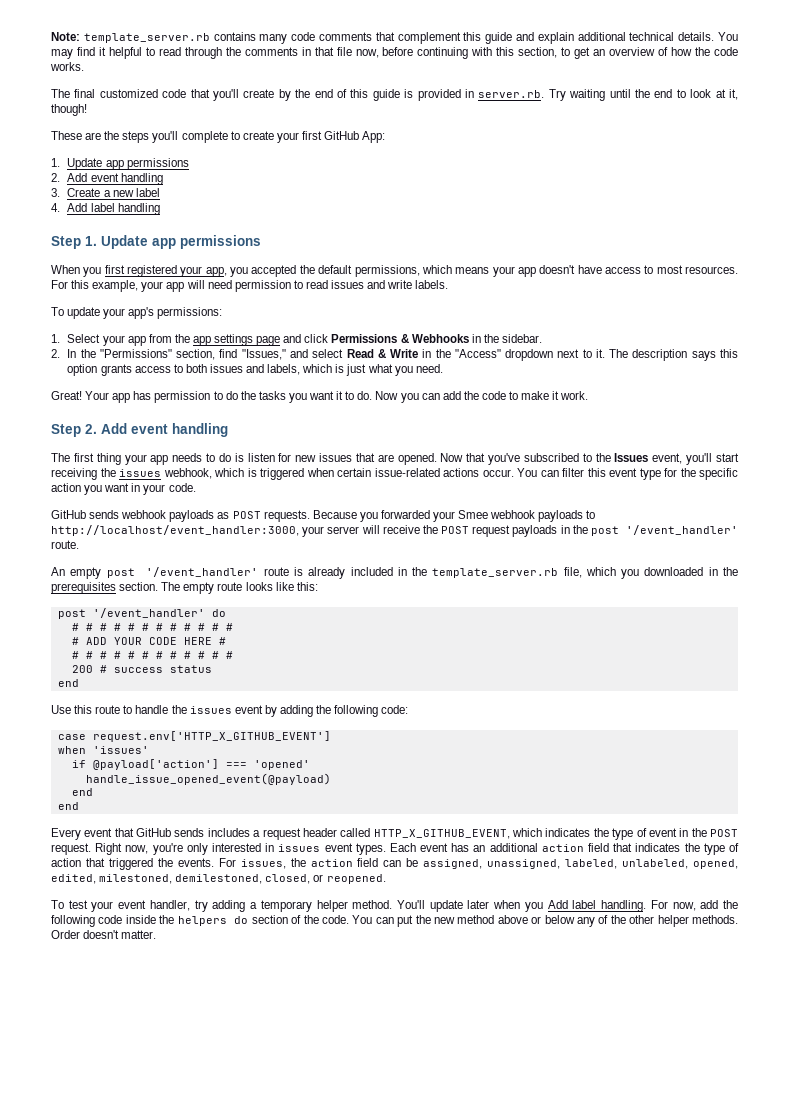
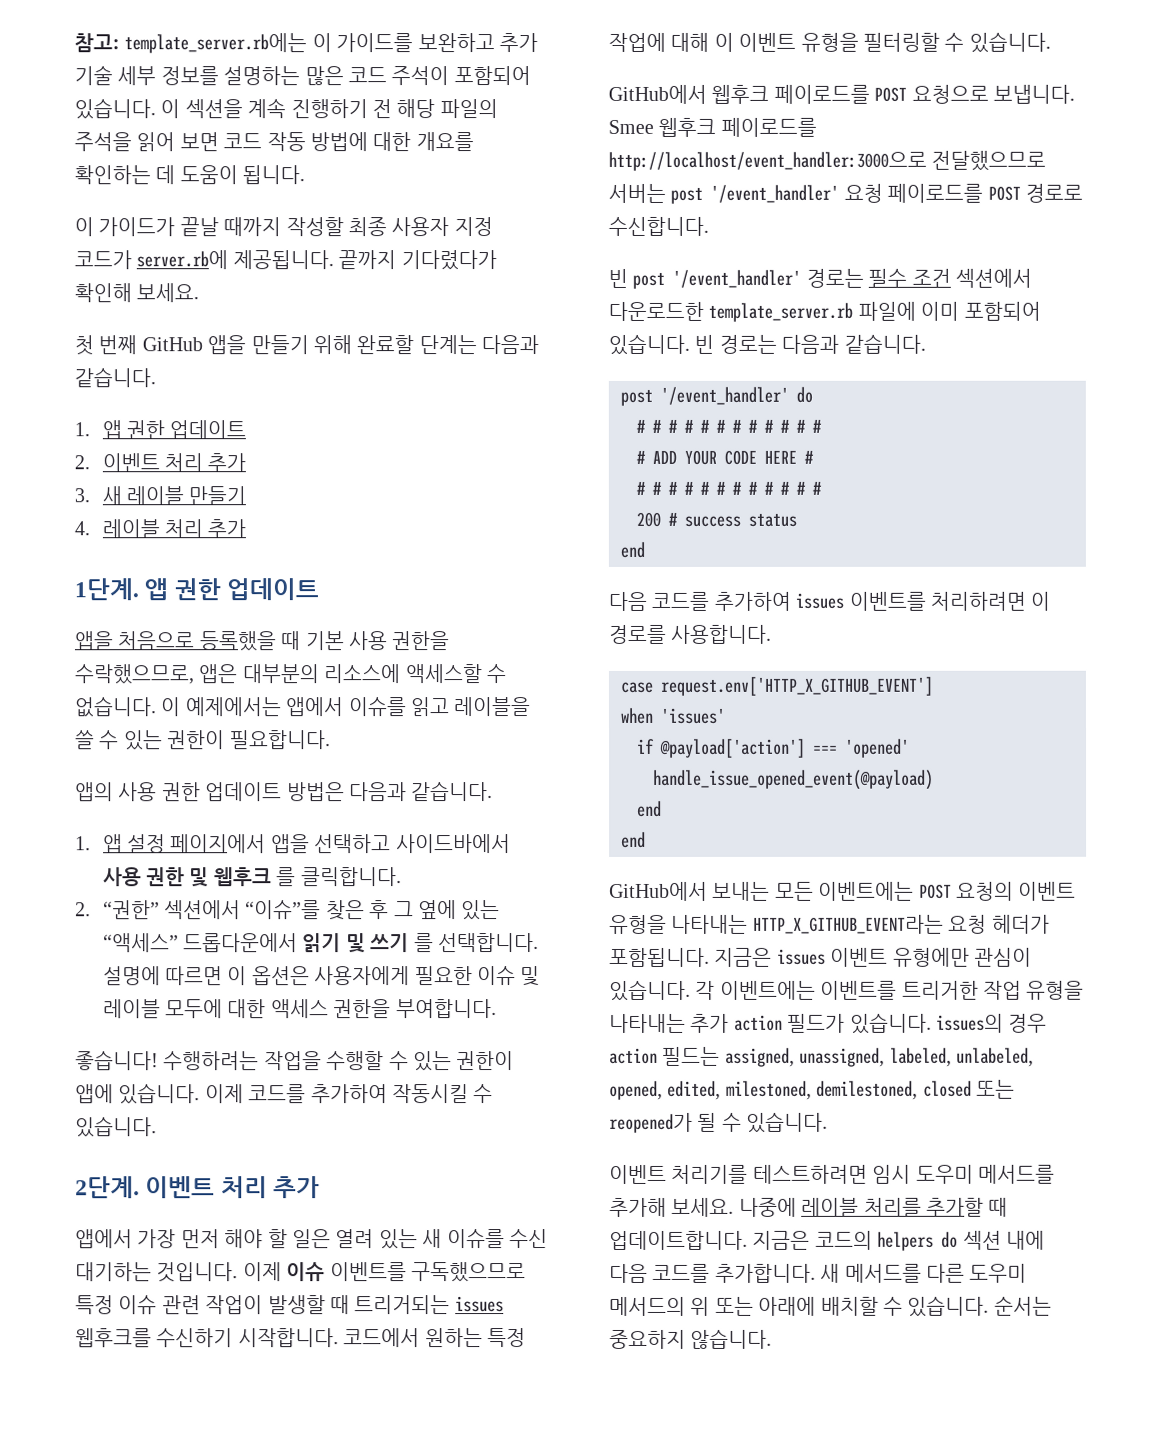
- Note: template_server.rb contains many code comments that complement this guide and explain additional technical details. You may find it helpful to read through the comments in that file now, before continuing with this section, to get an overview of how the code works.
- The final customized code that you'll create by the end of this guide is provided in server.rb. Try waiting until the end to look at it, though!
- These are the steps you'll complete to create your first GitHub App:
- 1. Update app permissions
- 2. Add event handling
- 3. Create a new label
- 4. Add label handling
- Step 1. Update app permissions
- When you first registered your app, you accepted the default permissions, which means your app doesn't have access to most resources. For this example, your app will need permission to read issues and write labels.
- To update your app's permissions:
- 1. Select your app from the app settings page and click Permissions & Webhooks in the sidebar.
- 2. In the "Permissions" section, find "Issues," and select Read & Write in the "Access" dropdown next to it. The description says this option grants access to both issues and labels, which is just what you need.
- Great! Your app has permission to do the tasks you want it to do. Now you can add the code to make it work.
- Step 2. Add event handling
- The first thing your app needs to do is listen for new issues that are opened. Now that you've subscribed to the Issues event, you'll start receiving the issues webhook, which is triggered when certain issue-related actions occur. You can filter this event type for the specific action you want in your code.
- GitHub sends webhook payloads as POST requests. Because you forwarded your Smee webhook payloads to http://localhost/event_handler:3000, your server will receive the POST request payloads in the post '/event_handler' route.
- An empty post '/event_handler' route is already included in the template_server.rb file, which you downloaded in the prerequisites section. The empty route looks like this:
+ 참고: template_server.rb에는 이 가이드를 보완하고 추가 기술 세부 정보를 설명하는 많은 코드 주석이 포함되어 있습니다. 이 섹션을 계속 진행하기 전 해당 파일의 주석을 읽어 보면 코드 작동 방법에 대한 개요를 확인하는 데 도움이 됩니다.
+ 이 가이드가 끝날 때까지 작성할 최종 사용자 지정 코드가 server.rb에 제공됩니다. 끝까지 기다렸다가 확인해 보세요.
+ 첫 번째 GitHub 앱을 만들기 위해 완료할 단계는 다음과 같습니다.
+ 1. 앱 권한 업데이트
+ 2. 이벤트 처리 추가
+ 3. 새 레이블 만들기
+ 4. 레이블 처리 추가
+ 1단계. 앱 권한 업데이트
+ 앱을 처음으로 등록했을 때 기본 사용 권한을 수락했으므로, 앱은 대부분의 리소스에 액세스할 수 없습니다. 이 예제에서는 앱에서 이슈를 읽고 레이블을 쓸 수 있는 권한이 필요합니다.
+ 앱의 사용 권한 업데이트 방법은 다음과 같습니다.
+ 1. 앱 설정 페이지에서 앱을 선택하고 사이드바에서 사용 권한 및 웹후크 를 클릭합니다.
+ 2. “권한” 섹션에서 “이슈”를 찾은 후 그 옆에 있는 “액세스” 드롭다운에서 읽기 및 쓰기 를 선택합니다. 설명에 따르면 이 옵션은 사용자에게 필요한 이슈 및 레이블 모두에 대한 액세스 권한을 부여합니다.
+ 좋습니다! 수행하려는 작업을 수행할 수 있는 권한이 앱에 있습니다. 이제 코드를 추가하여 작동시킬 수 있습니다.
+ 2단계. 이벤트 처리 추가
+ 앱에서 가장 먼저 해야 할 일은 열려 있는 새 이슈를 수신 대기하는 것입니다. 이제 이슈 이벤트를 구독했으므로 특정 이슈 관련 작업이 발생할 때 트리거되는 issues 웹후크를 수신하기 시작합니다. 코드에서 원하는 특정 작업에 대해 이 이벤트 유형을 필터링할 수 있습니다.
+ GitHub에서 웹후크 페이로드를 POST 요청으로 보냅니다. Smee 웹후크 페이로드를 http://localhost/event_handler:3000으로 전달했으므로 서버는 post '/event_handler' 요청 페이로드를 POST 경로로 수신합니다.
+ 빈 post '/event_handler' 경로는 필수 조건 섹션에서 다운로드한 template_server.rb 파일에 이미 포함되어 있습니다. 빈 경로는 다음과 같습니다.
- Use this route to handle the issues event by adding the following code:
+ 다음 코드를 추가하여 issues 이벤트를 처리하려면 이 경로를 사용합니다.
- Every event that GitHub sends includes a request header called HTTP_X_GITHUB_EVENT, which indicates the type of event in the POST request. Right now, you're only interested in issues event types. Each event has an additional action field that indicates the type of action that triggered the events. For issues, the action field can be assigned, unassigned, labeled, unlabeled, opened, edited, milestoned, demilestoned, closed, or reopened.
- To test your event handler, try adding a temporary helper method. You'll update later when you Add label handling. For now, add the following code inside the helpers do section of the code. You can put the new method above or below any of the other helper methods. Order doesn't matter.
+ GitHub에서 보내는 모든 이벤트에는 POST 요청의 이벤트 유형을 나타내는 HTTP_X_GITHUB_EVENT라는 요청 헤더가 포함됩니다. 지금은 issues 이벤트 유형에만 관심이 있습니다. 각 이벤트에는 이벤트를 트리거한 작업 유형을 나타내는 추가 action 필드가 있습니다. issues의 경우 action 필드는 assigned, unassigned, labeled, unlabeled, opened, edited, milestoned, demilestoned, closed 또는 reopened가 될 수 있습니다.
+ 이벤트 처리기를 테스트하려면 임시 도우미 메서드를 추가해 보세요. 나중에 레이블 처리를 추가할 때 업데이트합니다. 지금은 코드의 helpers do 섹션 내에 다음 코드를 추가합니다. 새 메서드를 다른 도우미 메서드의 위 또는 아래에 배치할 수 있습니다. 순서는 중요하지 않습니다.

